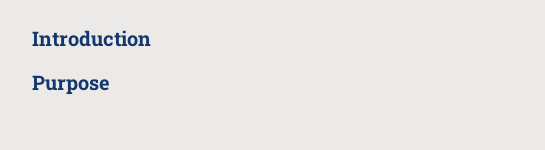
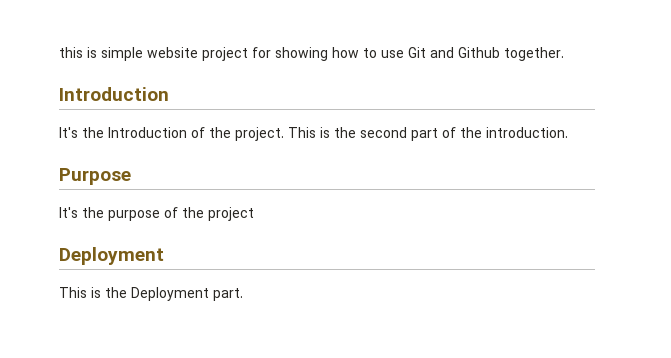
+ this is simple website project for showing how to use Git and Github together.
  Introduction
+ It's the Introduction of the project. This is the second part of the introduction.
  Purpose
+ It's the purpose of the project
+ Deployment
+ This is the Deployment part.

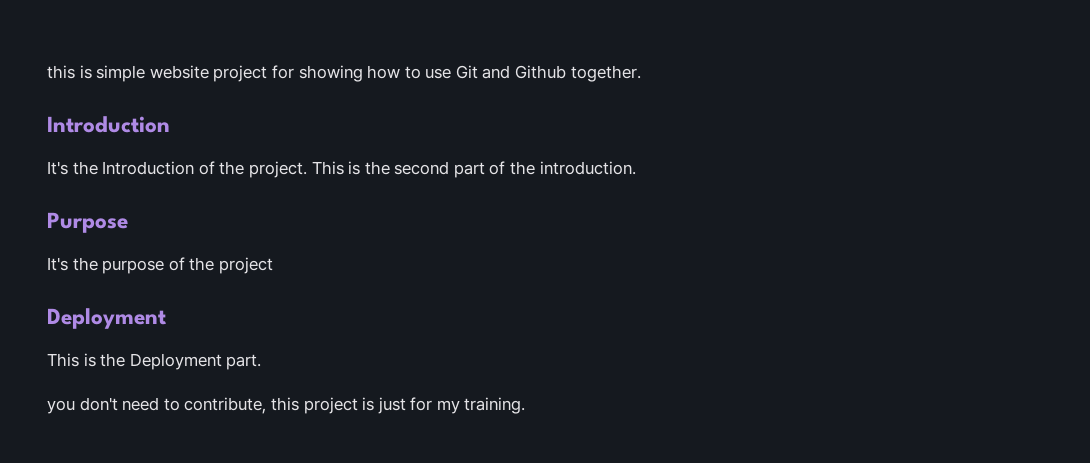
+ you don't need to contribute, this project is just for my training.

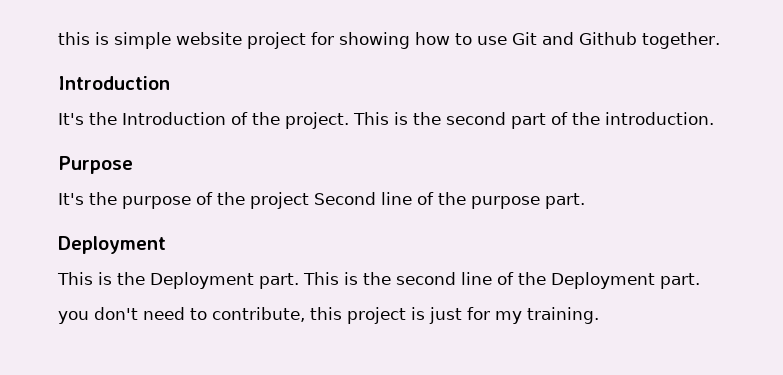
- It's the purpose of the project
+ It's the purpose of the project Second line of the purpose part.
+ This is the second line of the Deployment part.

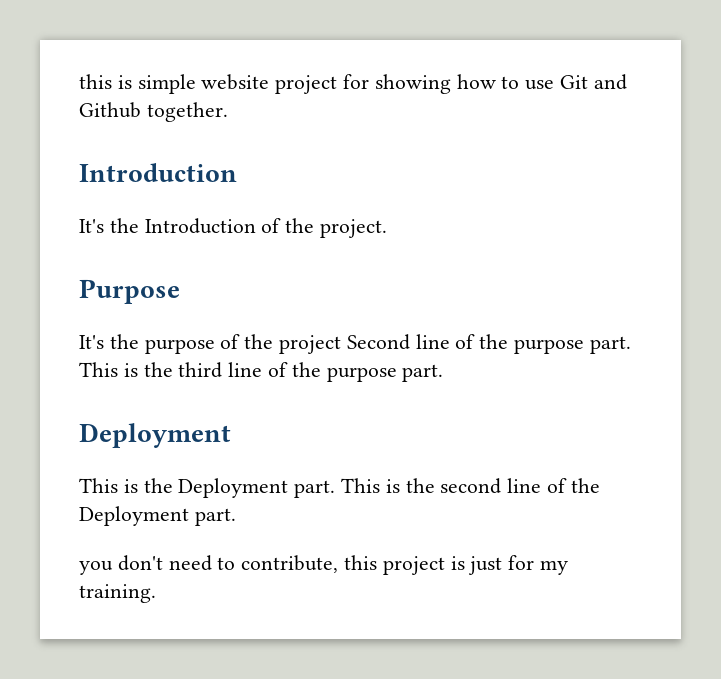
- This is the second part of the introduction.
+ This is the third line of the purpose part.

